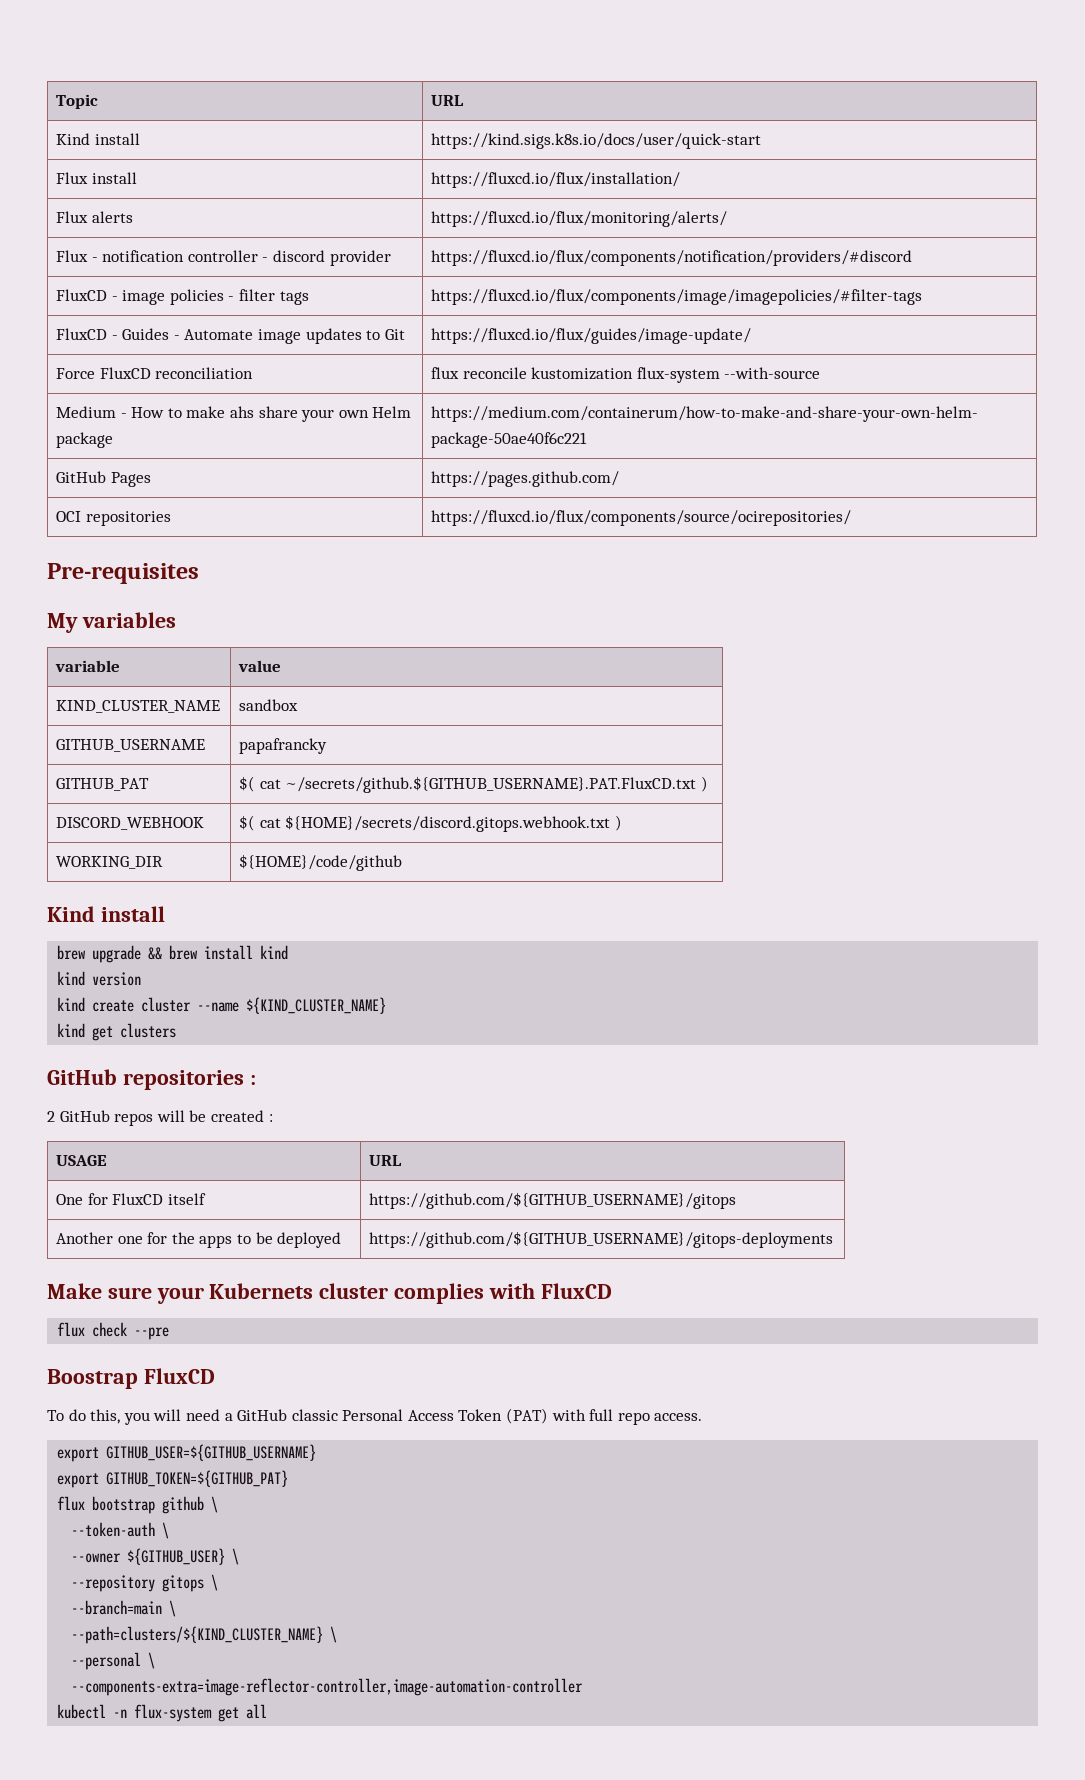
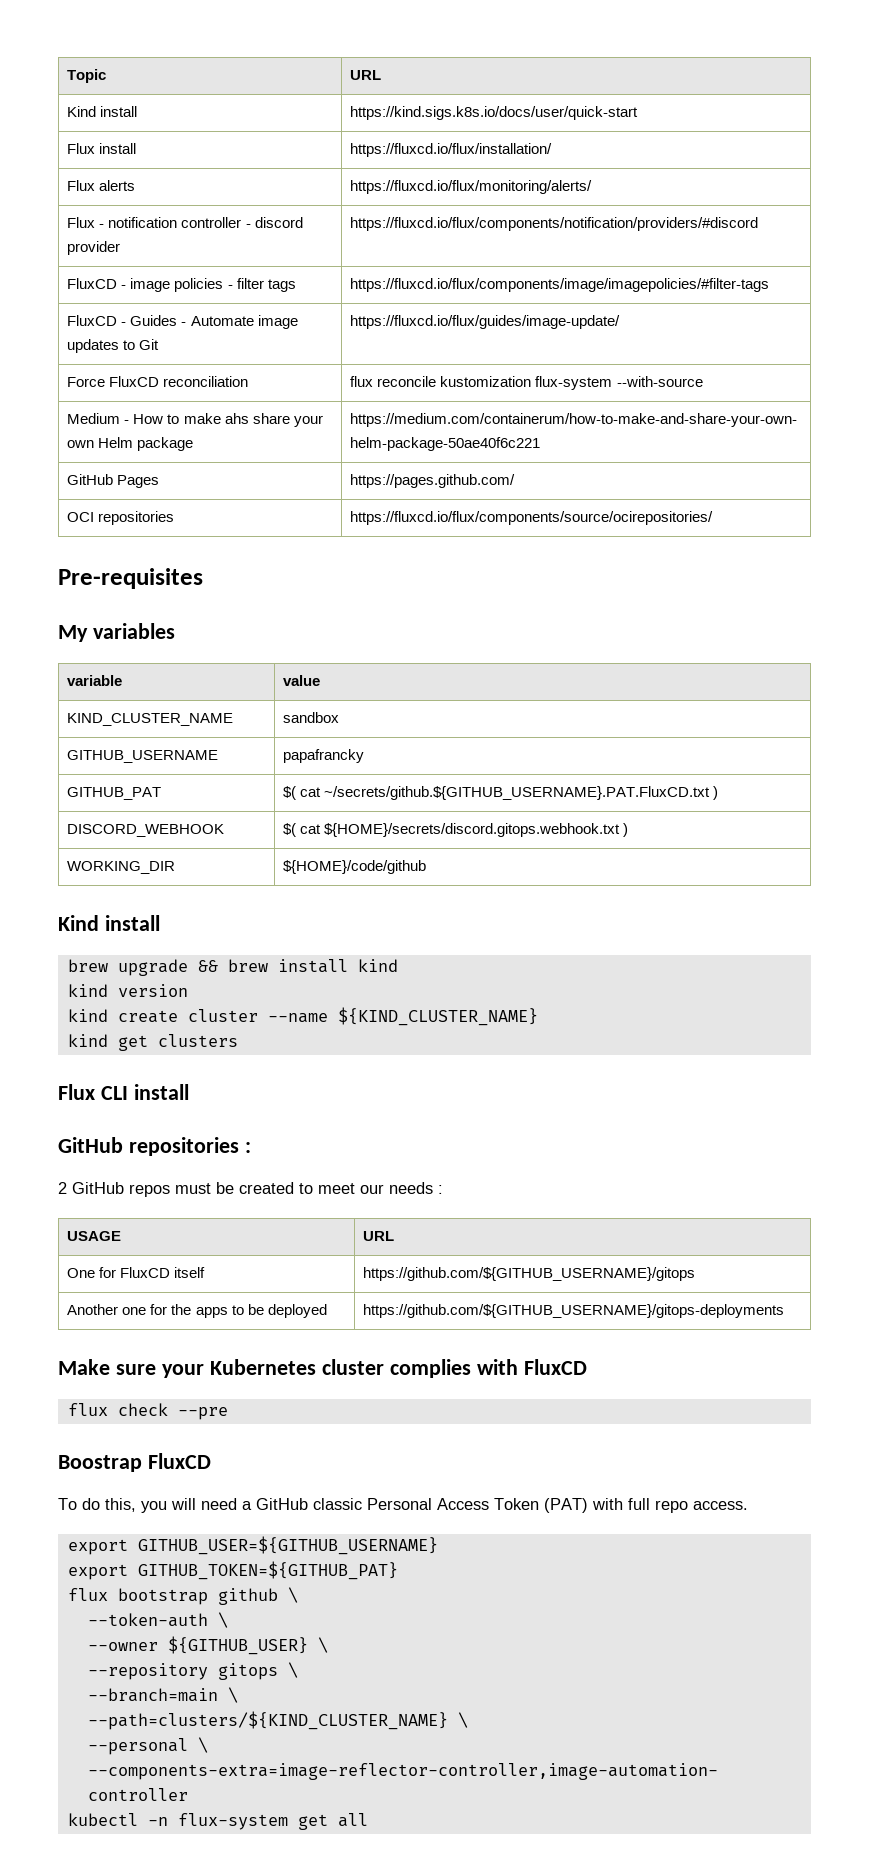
+ Flux CLI install
- 2 GitHub repos will be created :
+ 2 GitHub repos must be created to meet our needs :
- Make sure your Kubernets cluster complies with FluxCD
+ Make sure your Kubernetes cluster complies with FluxCD

